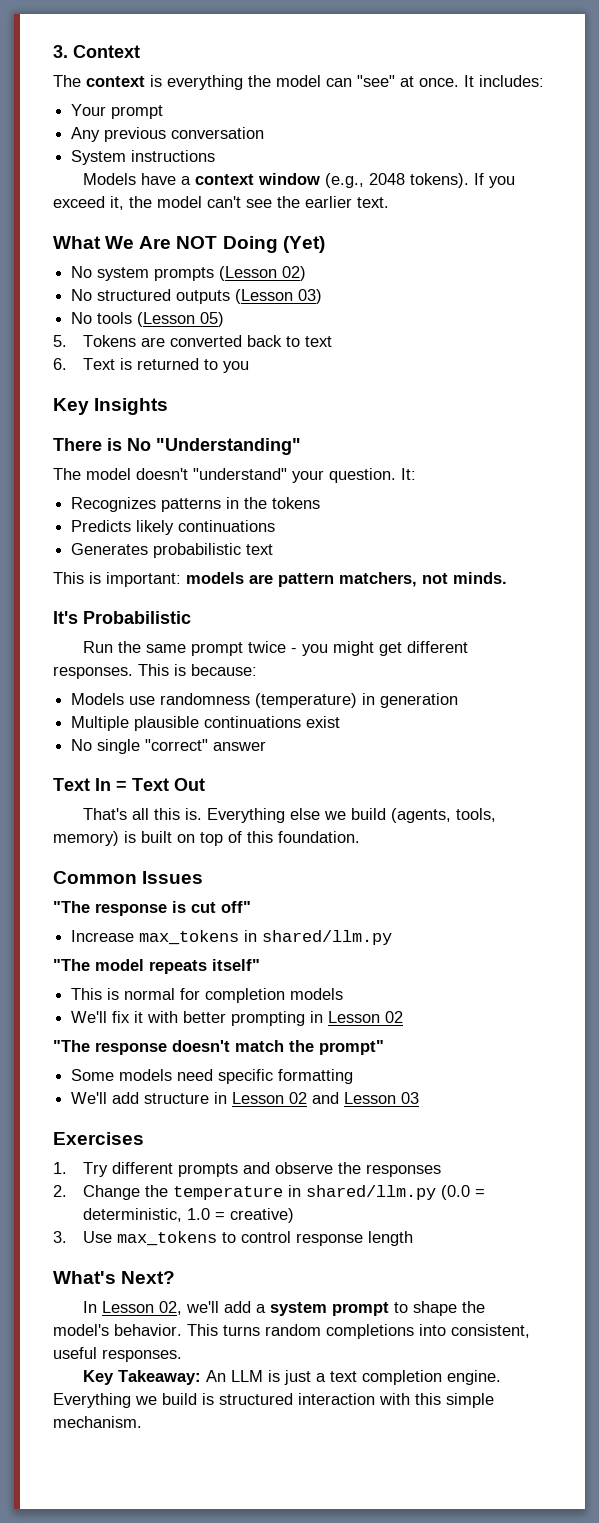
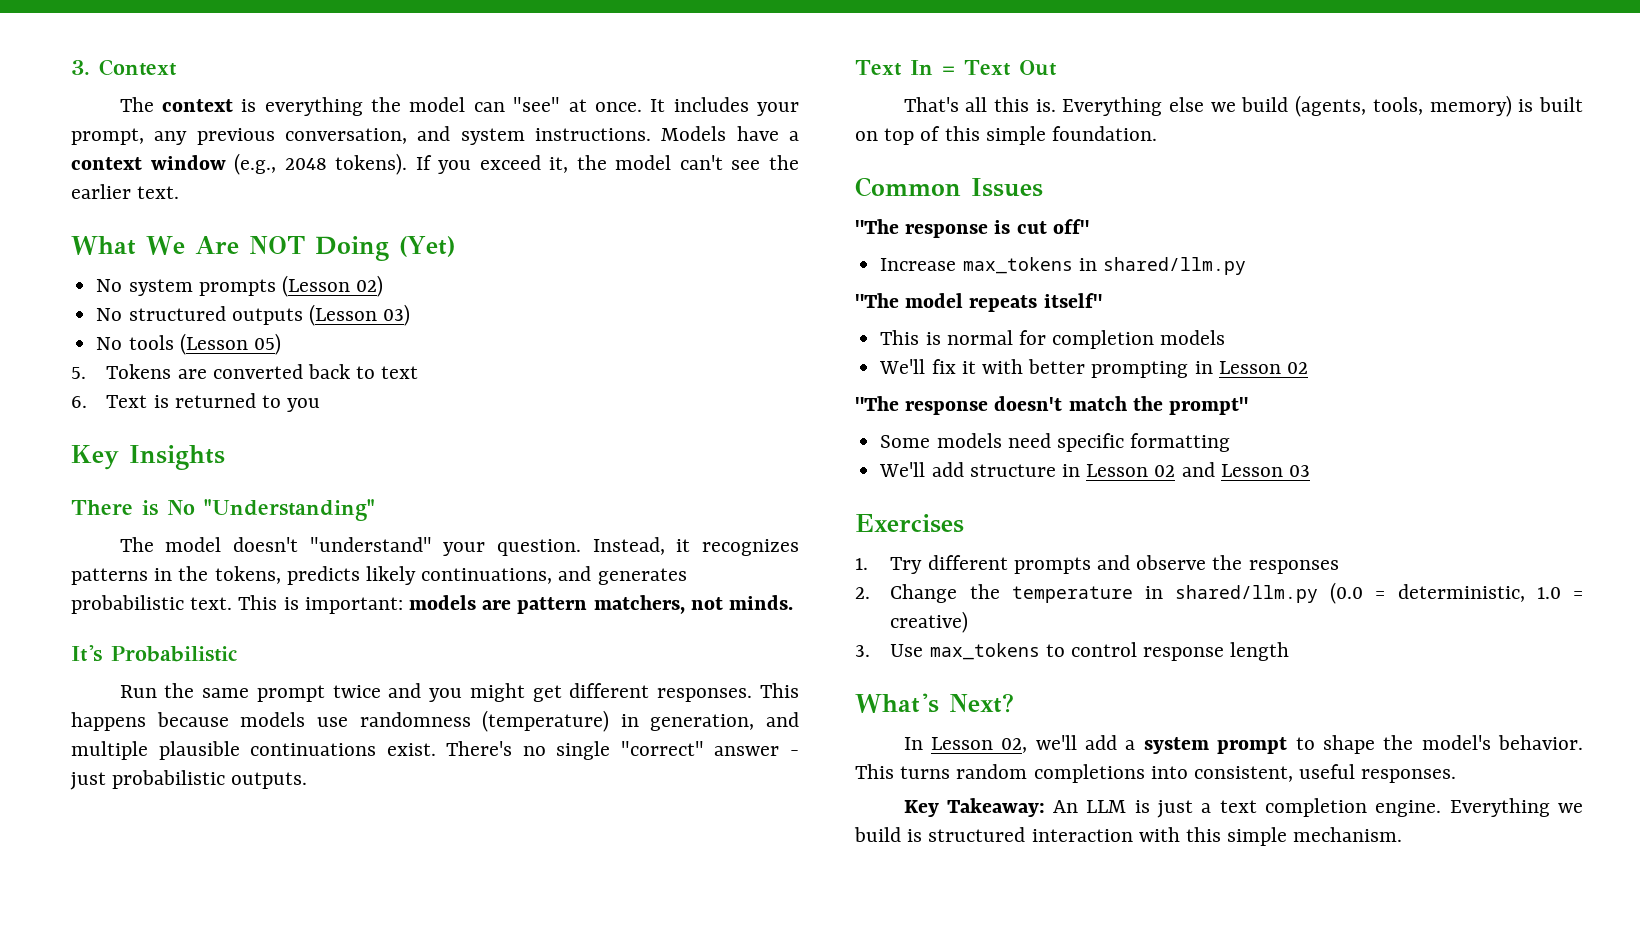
- It includes:
- Your prompt
- Any previous conversation
- System instructions
- Models have a context window (e.g., 2048 tokens).
+ It includes your prompt, any previous conversation, and system instructions. Models have a context window (e.g., 2048 tokens).
- It:
- Recognizes patterns in the tokens
- Predicts likely continuations
- Generates probabilistic text
- This is important: models are pattern matchers, not minds.
+ Instead, it recognizes patterns in the tokens, predicts likely continuations, and generates probabilistic text. This is important: models are pattern matchers, not minds.
- Run the same prompt twice - you might get different responses.
+ Run the same prompt twice and you might get different responses.
- This is because:
- Models use randomness (temperature) in generation
- Multiple plausible continuations exist
- No single "correct" answer
+ This happens because models use randomness (temperature) in generation, and multiple plausible continuations exist. There's no single "correct" answer - just probabilistic outputs.
- Everything else we build (agents, tools, memory) is built on top of this foundation.
+ Everything else we build (agents, tools, memory) is built on top of this simple foundation.

